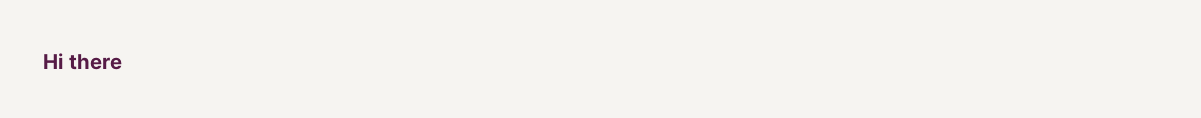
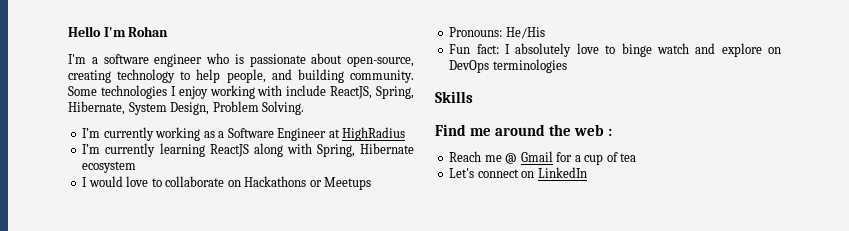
- Hi there
+ Hello I'm Rohan
+ I'm a software engineer who is passionate about open-source, creating technology to help people, and building community. Some technologies I enjoy working with include ReactJS, Spring, Hibernate, System Design, Problem Solving.
+ I’m currently working as a Software Engineer at HighRadius
+ I’m currently learning ReactJS along with Spring, Hibernate ecosystem
+ I would love to collaborate on Hackathons or Meetups
+ Pronouns: He/His
+ Fun fact: I absolutely love to binge watch and explore on DevOps terminologies
+ Skills
+ Find me around the web :
+ Reach me @ Gmail for a cup of tea
+ Let's connect on LinkedIn

